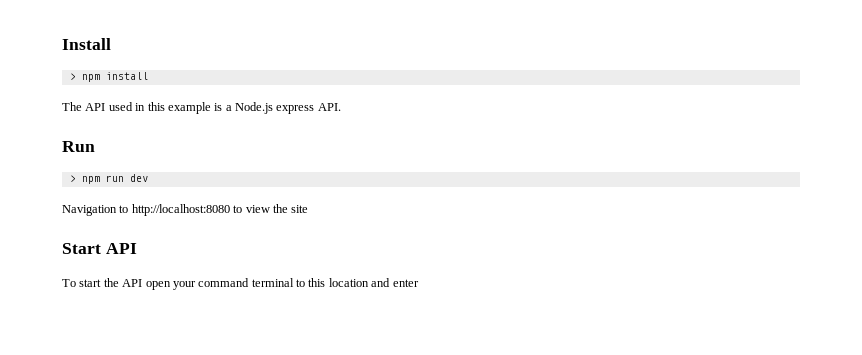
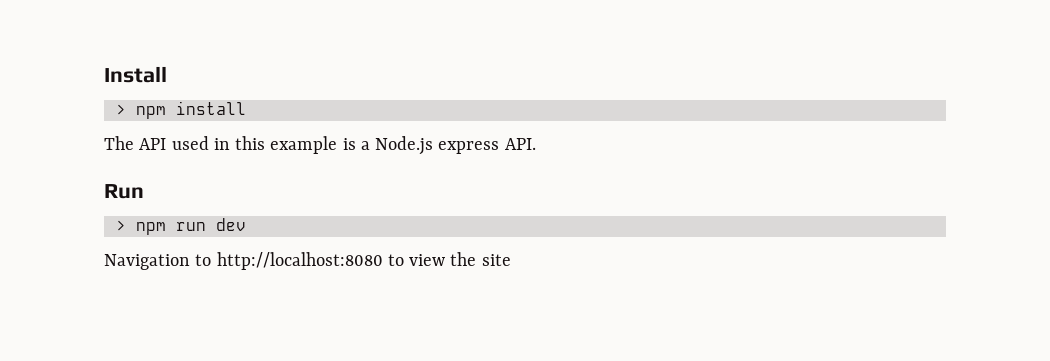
- Start API
- To start the API open your command terminal to this location and enter

